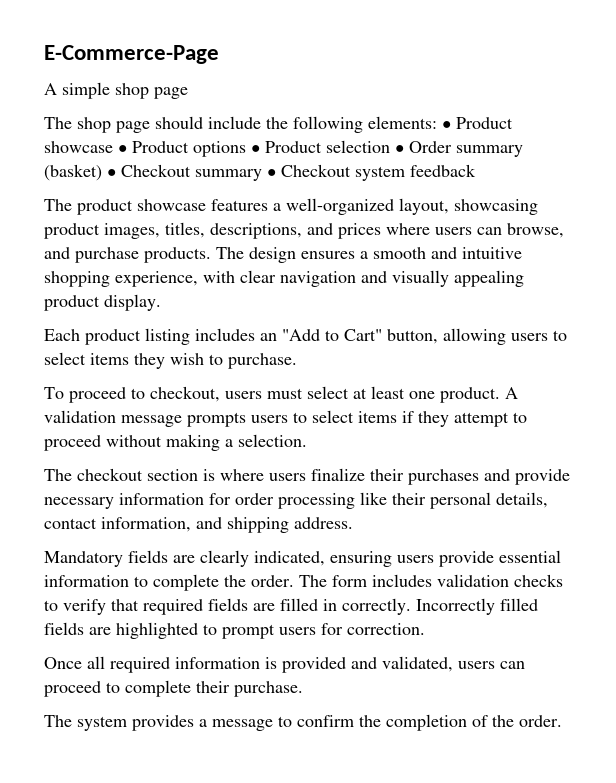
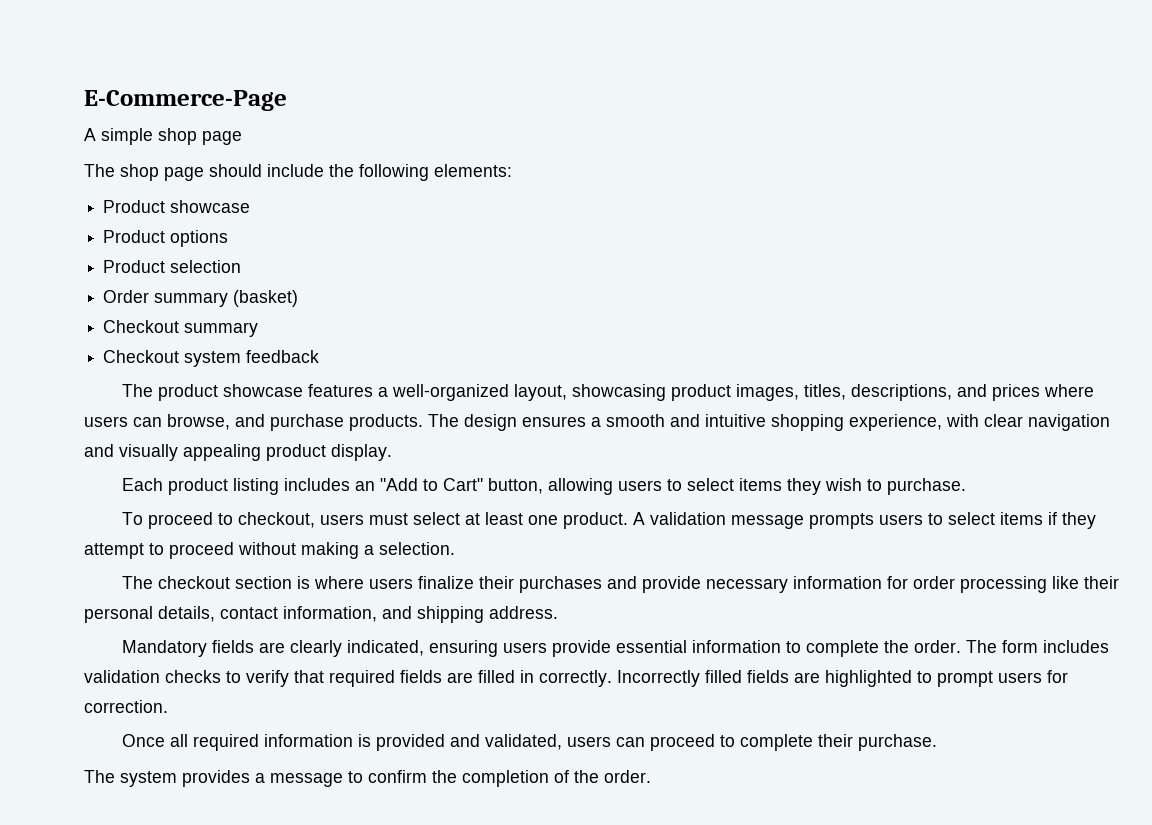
- The shop page should include the following elements: • Product showcase • Product options • Product selection • Order summary (basket) • Checkout summary • Checkout system feedback
+ The shop page should include the following elements:
+ Product showcase
+ Product options
+ Product selection
+ Order summary (basket)
+ Checkout summary
+ Checkout system feedback

